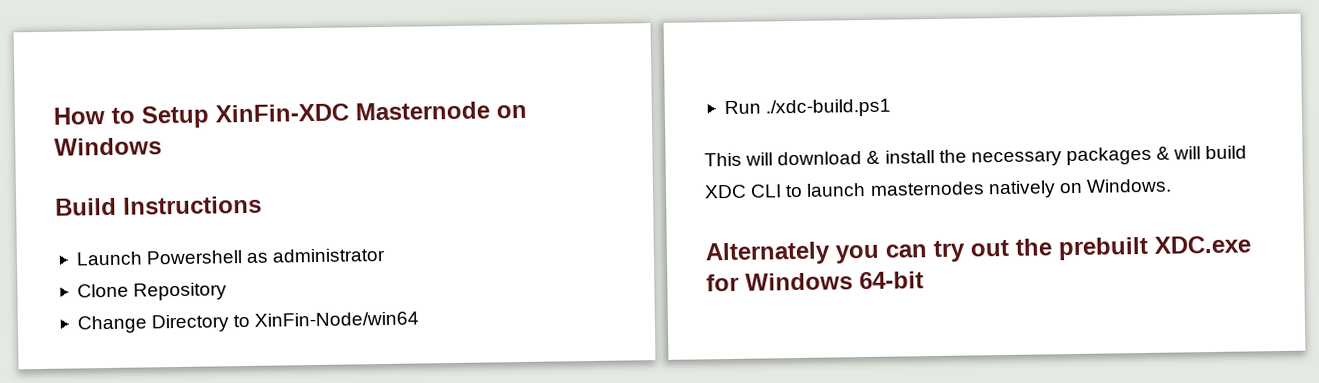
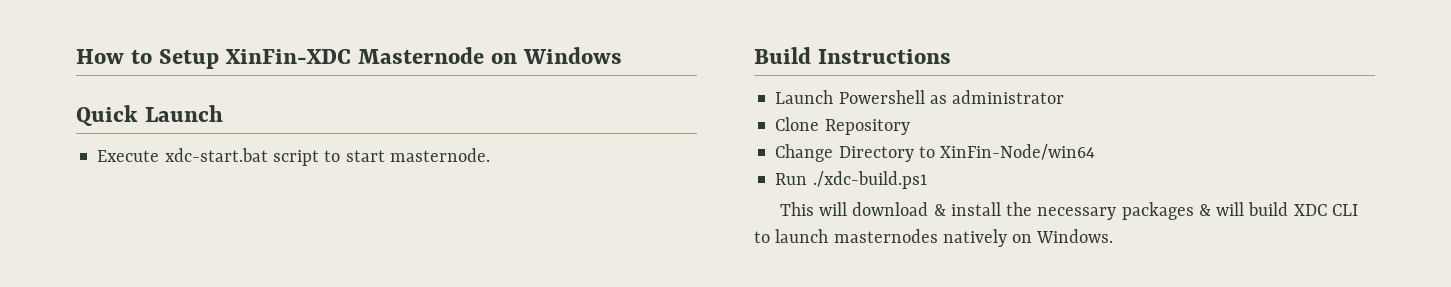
+ Quick Launch
+ Execute xdc-start.bat script to start masternode.
- Alternately you can try out the prebuilt XDC.exe for Windows 64-bit

